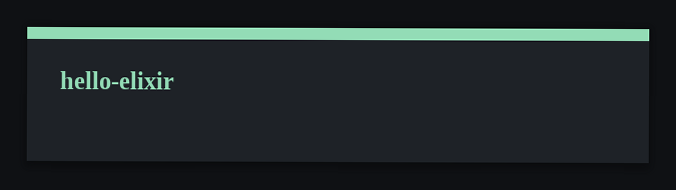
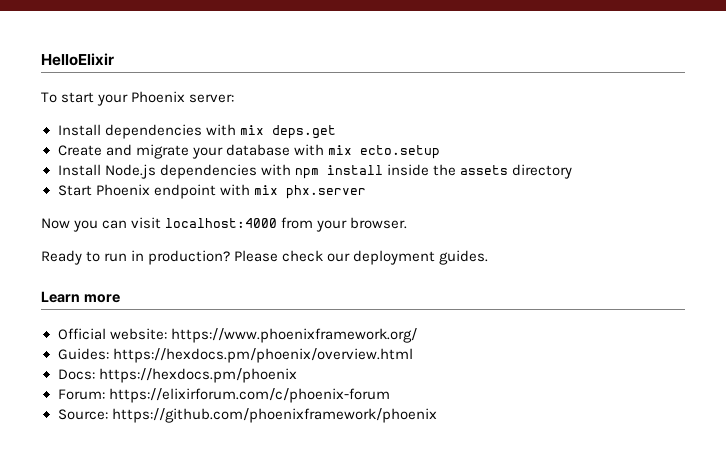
- hello-elixir
+ HelloElixir
+ To start your Phoenix server:
+ Install dependencies with mix deps.get
+ Create and migrate your database with mix ecto.setup
+ Install Node.js dependencies with npm install inside the assets directory
+ Start Phoenix endpoint with mix phx.server
+ Now you can visit localhost:4000 from your browser.
+ Ready to run in production? Please check our deployment guides.
+ Learn more
+ Official website: https://www.phoenixframework.org/
+ Guides: https://hexdocs.pm/phoenix/overview.html
+ Docs: https://hexdocs.pm/phoenix
+ Forum: https://elixirforum.com/c/phoenix-forum
+ Source: https://github.com/phoenixframework/phoenix

